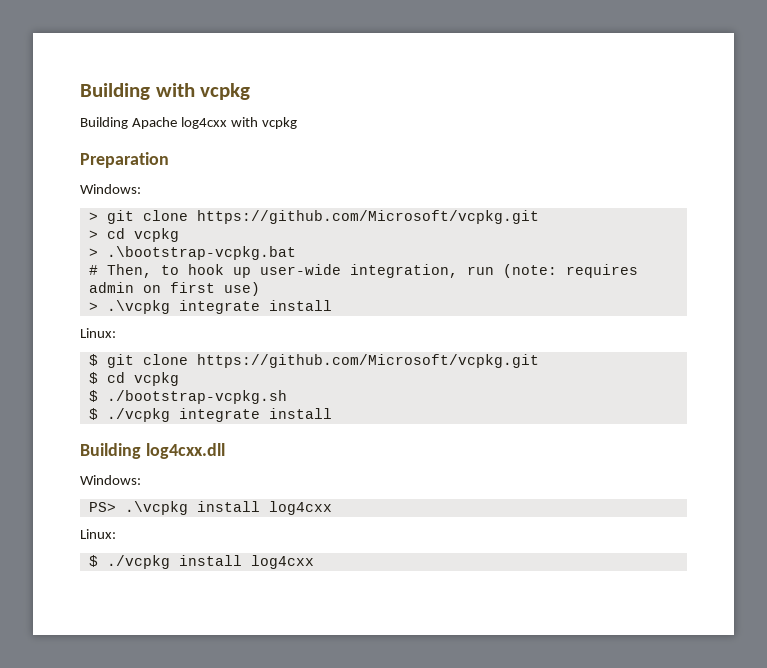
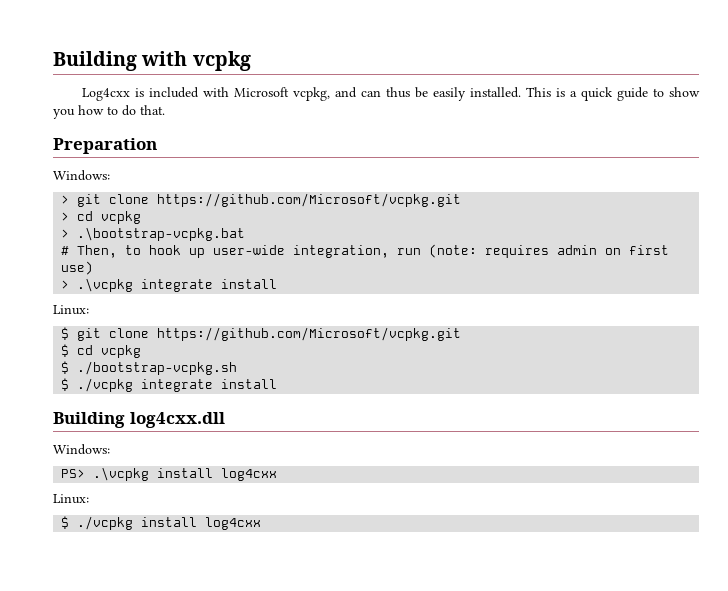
- Building Apache log4cxx with vcpkg
+ Log4cxx is included with Microsoft vcpkg, and can thus be easily installed. This is a quick guide to show you how to do that.

